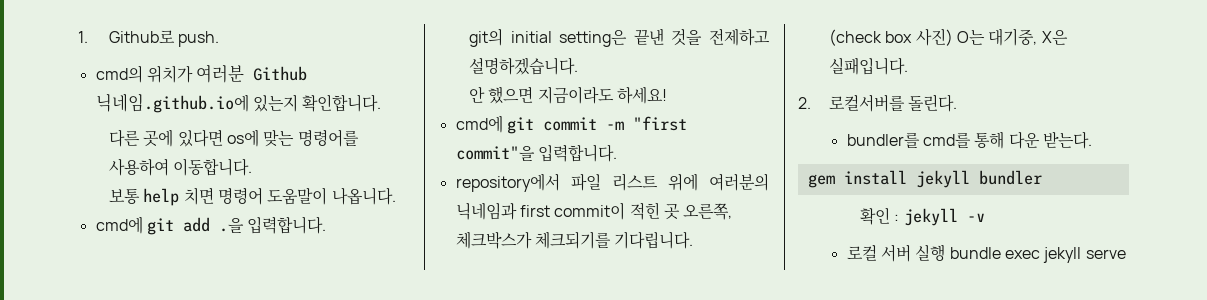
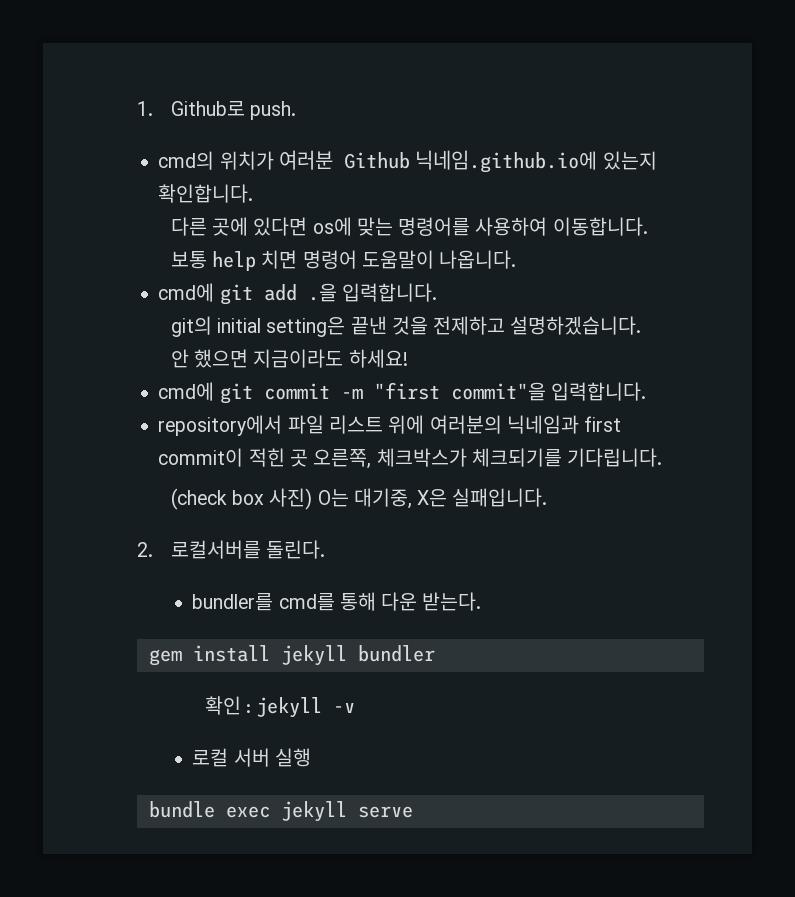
- 로컬 서버 실행 bundle exec jekyll serve
+ 로컬 서버 실행
+ bundle exec jekyll serve

